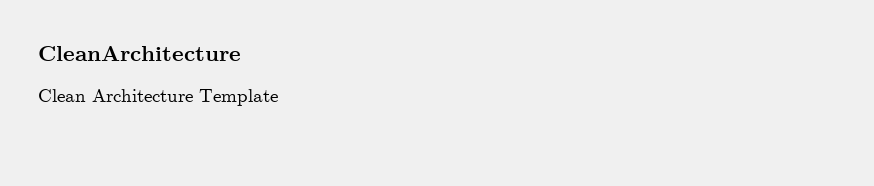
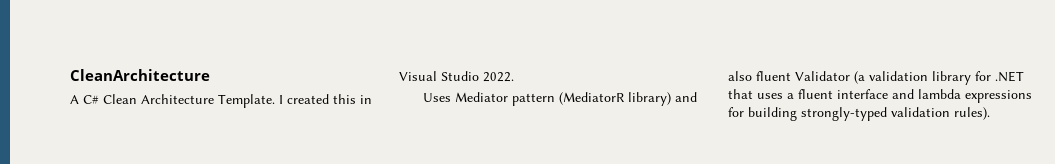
- Clean Architecture Template
+ A C# Clean Architecture Template. I created this in Visual Studio 2022.
+ Uses Mediator pattern (MediatorR library) and also fluent Validator (a validation library for .NET that uses a fluent interface and lambda expressions for building strongly-typed validation rules).

